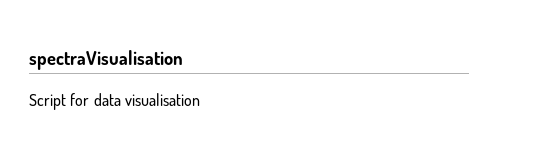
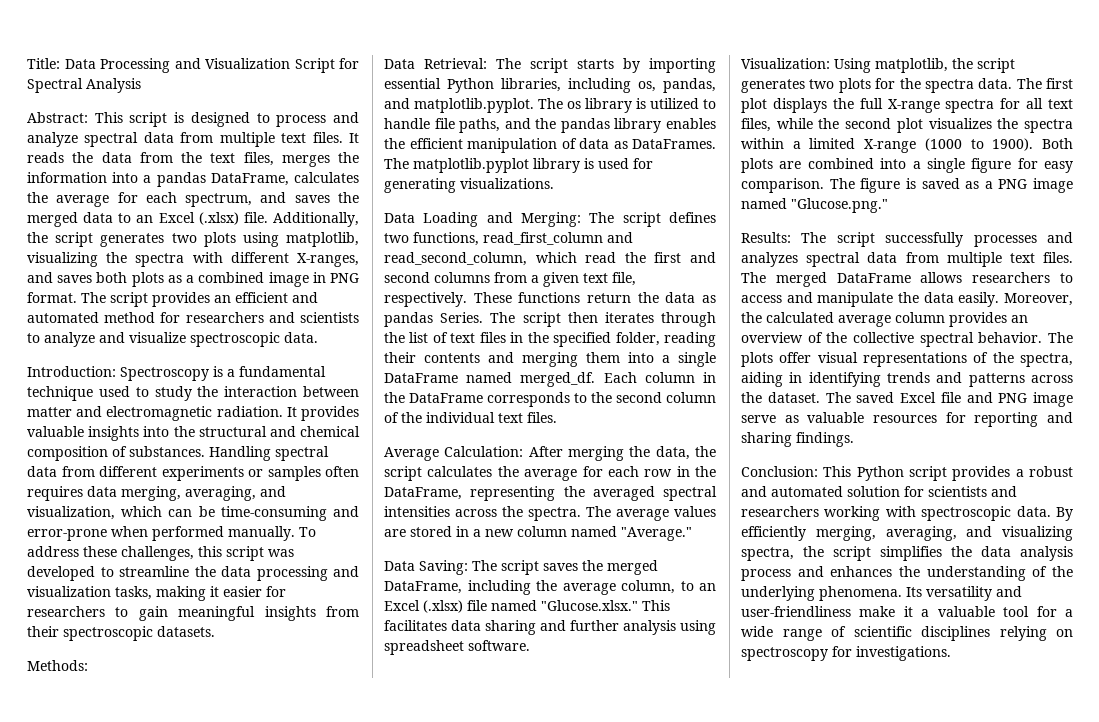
- spectraVisualisation
- Script for data visualisation
+ Title: Data Processing and Visualization Script for Spectral Analysis
+ Abstract: This script is designed to process and analyze spectral data from multiple text files. It reads the data from the text files, merges the information into a pandas DataFrame, calculates the average for each spectrum, and saves the merged data to an Excel (.xlsx) file. Additionally, the script generates two plots using matplotlib, visualizing the spectra with different X-ranges, and saves both plots as a combined image in PNG format. The script provides an efficient and automated method for researchers and scientists to analyze and visualize spectroscopic data.
+ Introduction: Spectroscopy is a fundamental technique used to study the interaction between matter and electromagnetic radiation. It provides valuable insights into the structural and chemical composition of substances. Handling spectral data from different experiments or samples often requires data merging, averaging, and visualization, which can be time-consuming and error-prone when performed manually. To address these challenges, this script was developed to streamline the data processing and visualization tasks, making it easier for researchers to gain meaningful insights from their spectroscopic datasets.
+ Methods:
+ Data Retrieval: The script starts by importing essential Python libraries, including os, pandas, and matplotlib.pyplot. The os library is utilized to handle file paths, and the pandas library enables the efficient manipulation of data as DataFrames. The matplotlib.pyplot library is used for generating visualizations.
+ Data Loading and Merging: The script defines two functions, read_first_column and read_second_column, which read the first and second columns from a given text file, respectively. These functions return the data as pandas Series. The script then iterates through the list of text files in the specified folder, reading their contents and merging them into a single DataFrame named merged_df. Each column in the DataFrame corresponds to the second column of the individual text files.
+ Average Calculation: After merging the data, the script calculates the average for each row in the DataFrame, representing the averaged spectral intensities across the spectra. The average values are stored in a new column named "Average."
+ Data Saving: The script saves the merged DataFrame, including the average column, to an Excel (.xlsx) file named "Glucose.xlsx." This facilitates data sharing and further analysis using spreadsheet software.
+ Visualization: Using matplotlib, the script generates two plots for the spectra data. The first plot displays the full X-range spectra for all text files, while the second plot visualizes the spectra within a limited X-range (1000 to 1900). Both plots are combined into a single figure for easy comparison. The figure is saved as a PNG image named "Glucose.png."
+ Results: The script successfully processes and analyzes spectral data from multiple text files. The merged DataFrame allows researchers to access and manipulate the data easily. Moreover, the calculated average column provides an overview of the collective spectral behavior. The plots offer visual representations of the spectra, aiding in identifying trends and patterns across the dataset. The saved Excel file and PNG image serve as valuable resources for reporting and sharing findings.
+ Conclusion: This Python script provides a robust and automated solution for scientists and researchers working with spectroscopic data. By efficiently merging, averaging, and visualizing spectra, the script simplifies the data analysis process and enhances the understanding of the underlying phenomena. Its versatility and user-friendliness make it a valuable tool for a wide range of scientific disciplines relying on spectroscopy for investigations.

